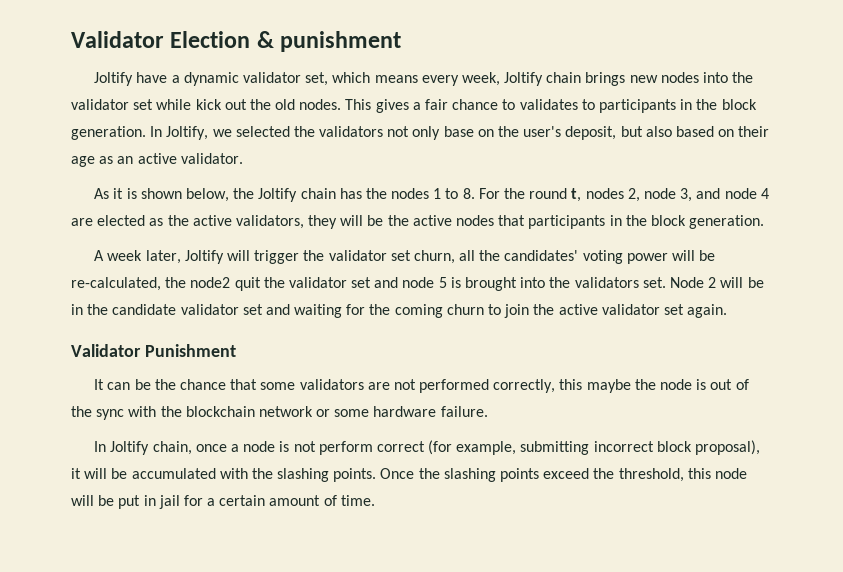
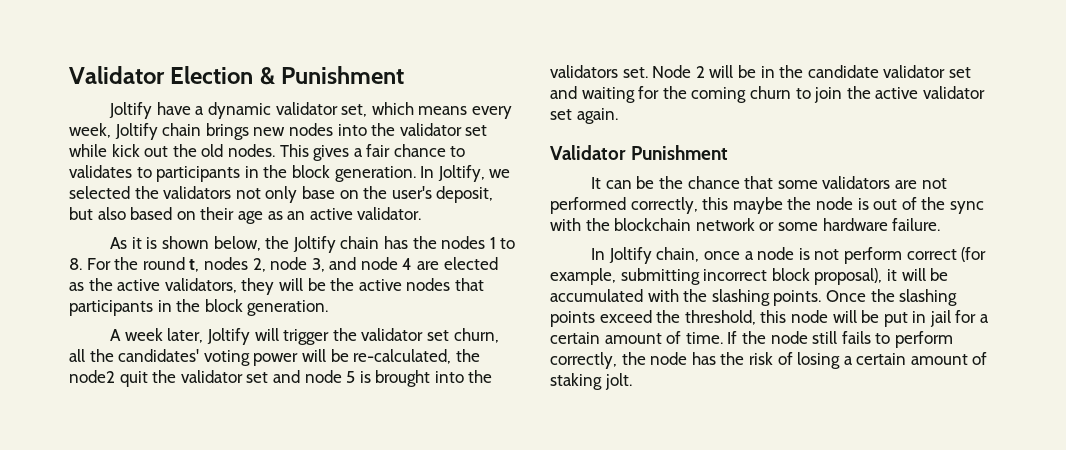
- Validator Election & punishment
+ Validator Election & Punishment
+ If the node still fails to perform correctly, the node has the risk of losing a certain amount of staking jolt.

